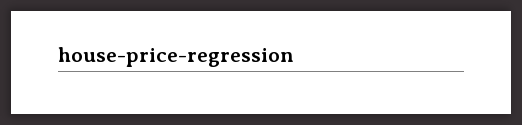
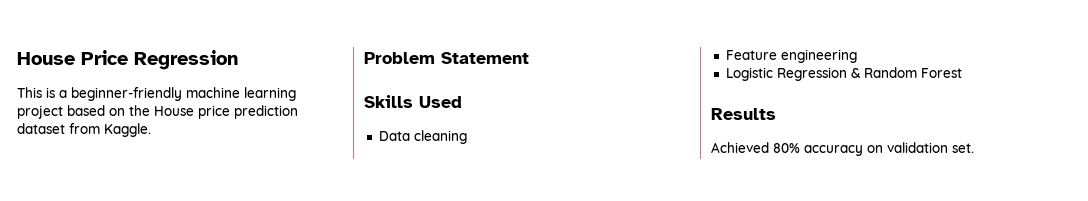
- house-price-regression
+ House Price Regression
+ This is a beginner-friendly machine learning project based on the House price prediction dataset from Kaggle.
+ Problem Statement
+ Skills Used
+ Data cleaning
+ Feature engineering
+ Logistic Regression & Random Forest
+ Results
+ Achieved 80% accuracy on validation set.

